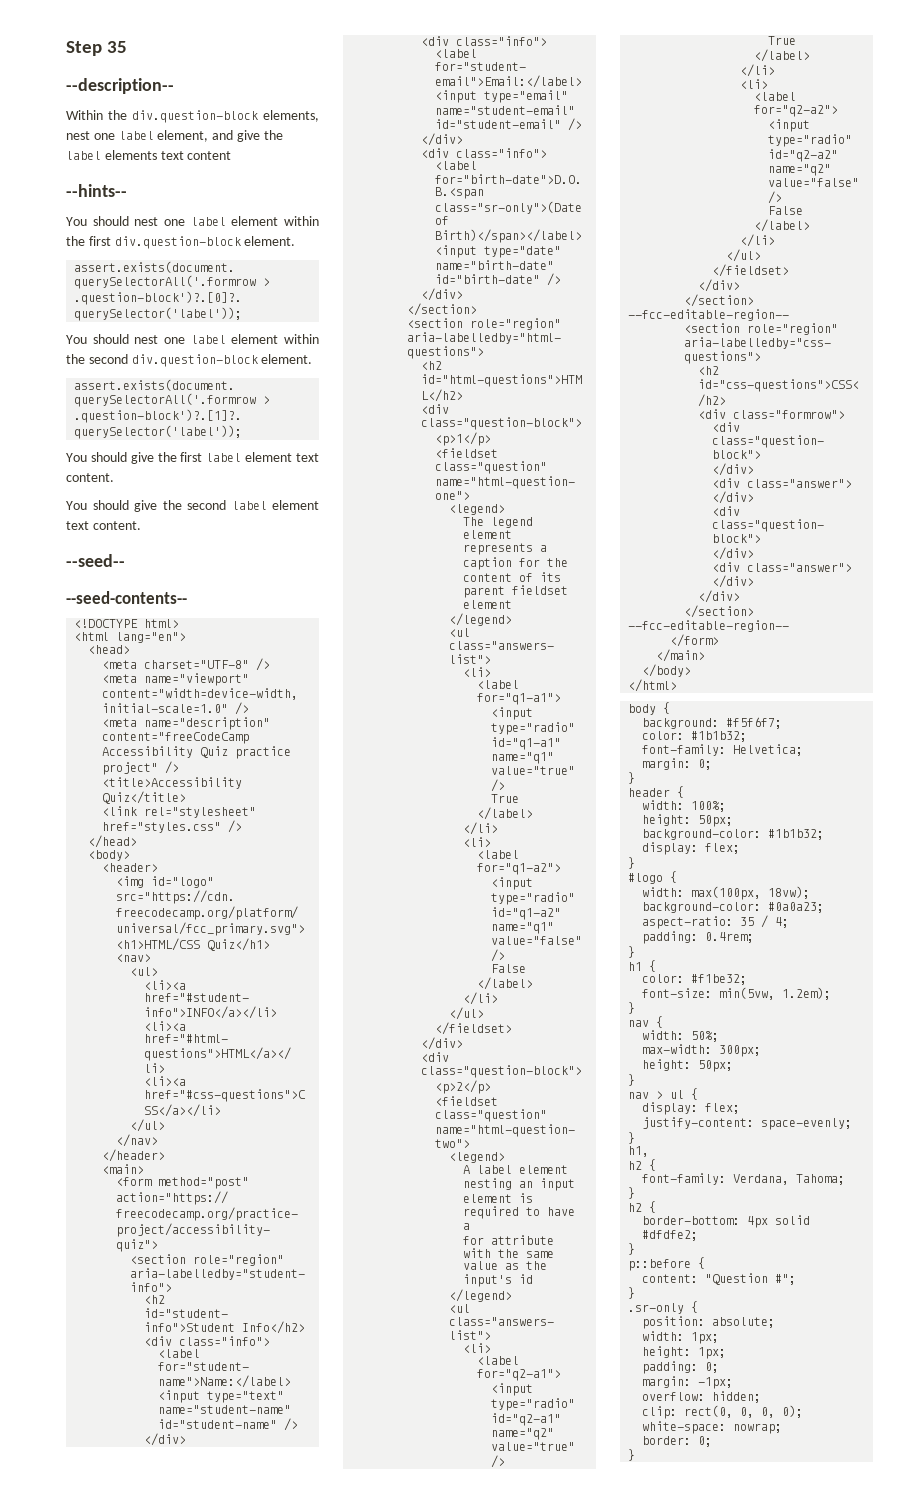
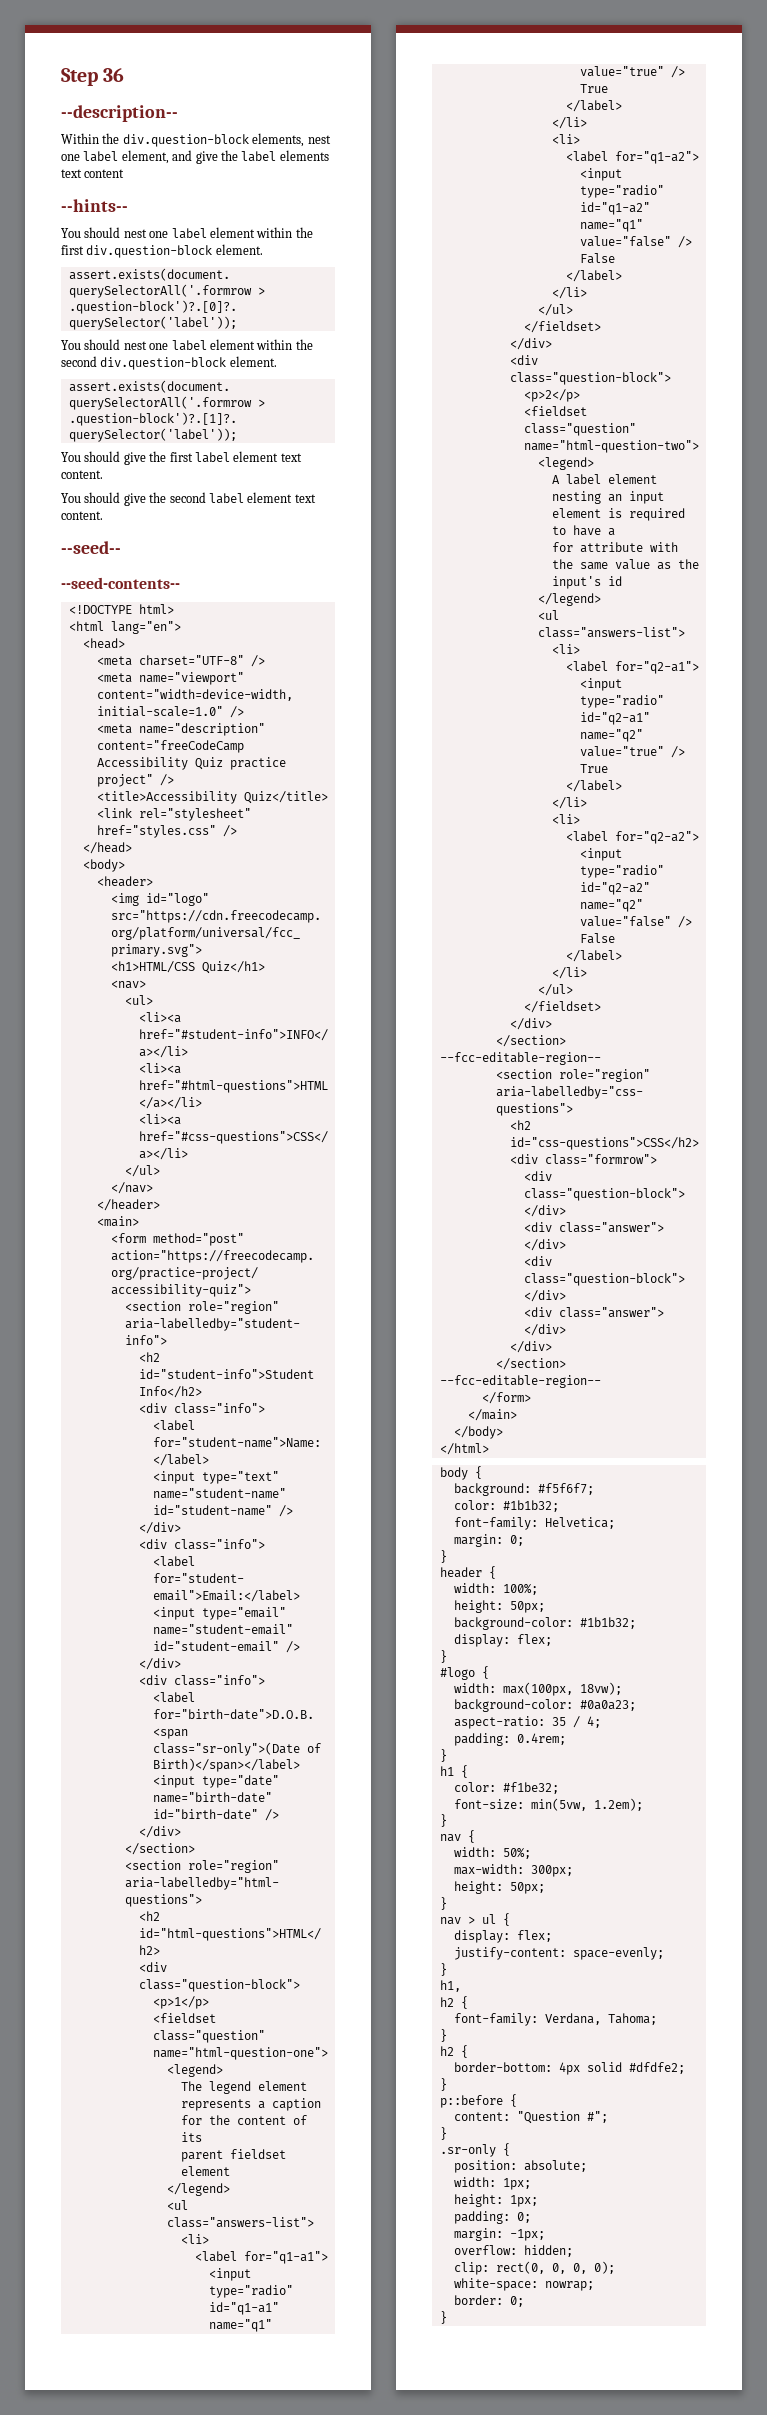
- Step 35
+ Step 36

